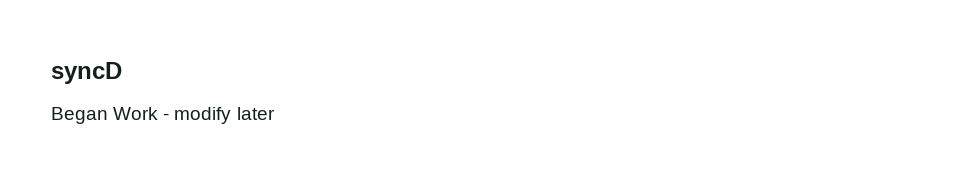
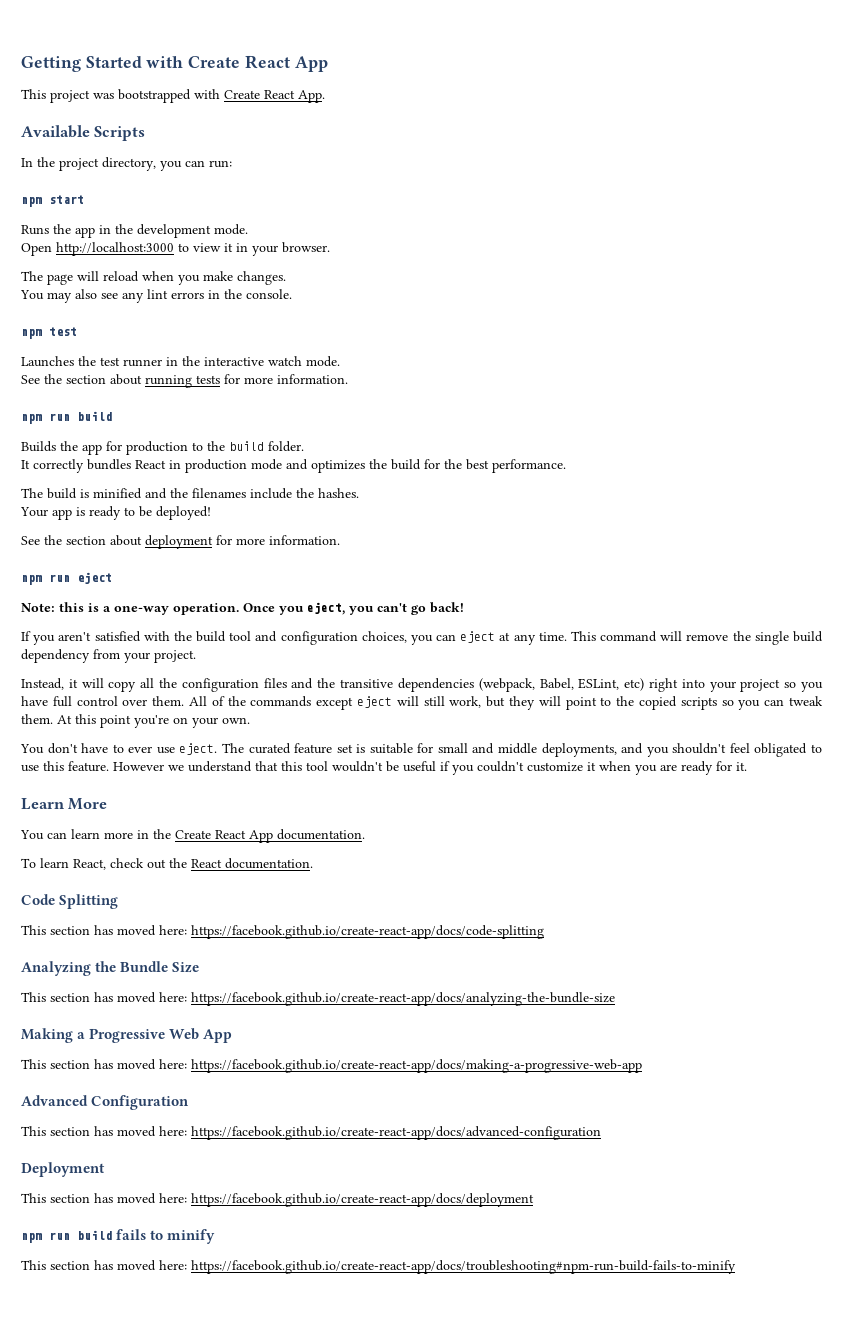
- syncD
- Began Work - modify later
+ Getting Started with Create React App
+ This project was bootstrapped with Create React App.
+ Available Scripts
+ In the project directory, you can run:
+ npm start
+ Runs the app in the development mode.
+ Open http://localhost:3000 to view it in your browser.
+ The page will reload when you make changes.
+ You may also see any lint errors in the console.
+ npm test
+ Launches the test runner in the interactive watch mode.
+ See the section about running tests for more information.
+ npm run build
+ Builds the app for production to the build folder.
+ It correctly bundles React in production mode and optimizes the build for the best performance.
+ The build is minified and the filenames include the hashes.
+ Your app is ready to be deployed!
+ See the section about deployment for more information.
+ npm run eject
+ Note: this is a one-way operation. Once you eject, you can't go back!
+ If you aren't satisfied with the build tool and configuration choices, you can eject at any time. This command will remove the single build dependency from your project.
+ Instead, it will copy all the configuration files and the transitive dependencies (webpack, Babel, ESLint, etc) right into your project so you have full control over them. All of the commands except eject will still work, but they will point to the copied scripts so you can tweak them. At this point you're on your own.
+ You don't have to ever use eject. The curated feature set is suitable for small and middle deployments, and you shouldn't feel obligated to use this feature. However we understand that this tool wouldn't be useful if you couldn't customize it when you are ready for it.
+ Learn More
+ You can learn more in the Create React App documentation.
+ To learn React, check out the React documentation.
+ Code Splitting
+ This section has moved here: https://facebook.github.io/create-react-app/docs/code-splitting
+ Analyzing the Bundle Size
+ This section has moved here: https://facebook.github.io/create-react-app/docs/analyzing-the-bundle-size
+ Making a Progressive Web App
+ This section has moved here: https://facebook.github.io/create-react-app/docs/making-a-progressive-web-app
+ Advanced Configuration
+ This section has moved here: https://facebook.github.io/create-react-app/docs/advanced-configuration
+ Deployment
+ This section has moved here: https://facebook.github.io/create-react-app/docs/deployment
+ npm run build fails to minify
+ This section has moved here: https://facebook.github.io/create-react-app/docs/troubleshooting#npm-run-build-fails-to-minify

